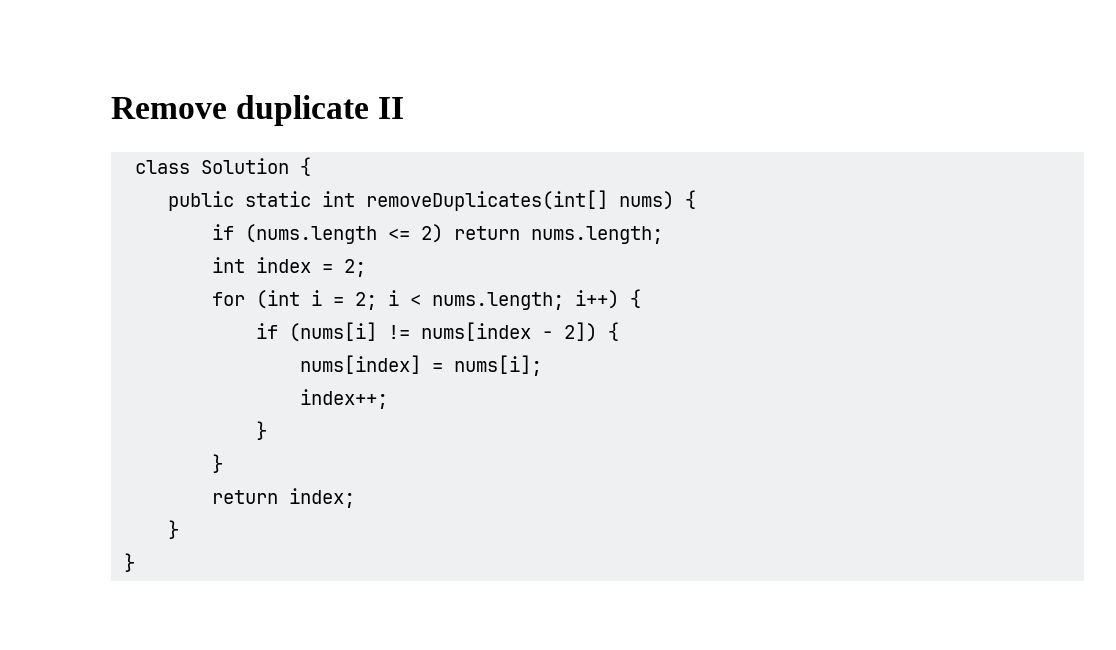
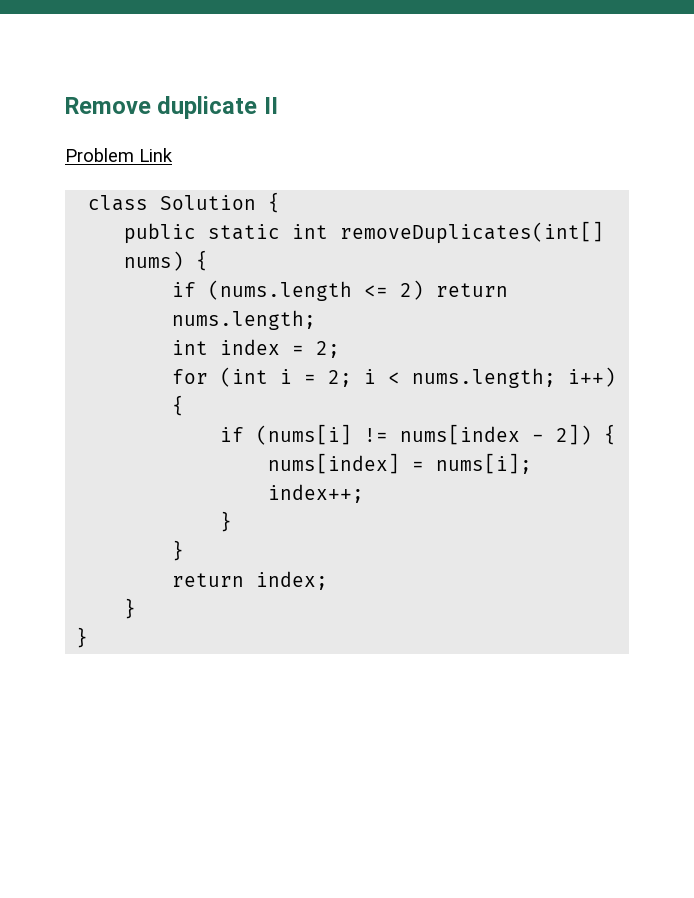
+ Problem Link

